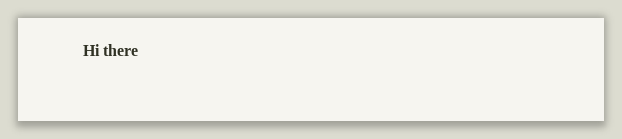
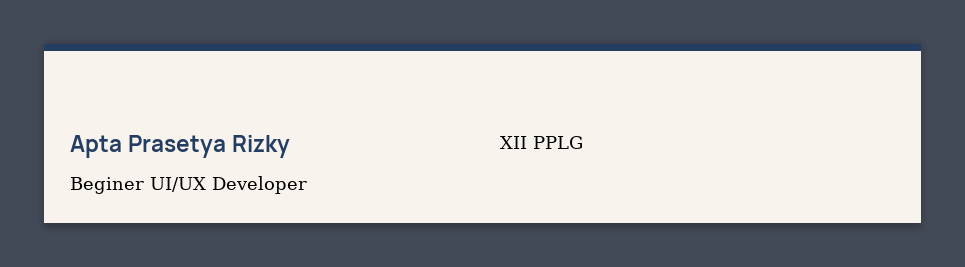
- Hi there
+ Apta Prasetya Rizky
+ Beginer UI/UX Developer
+ XII PPLG

